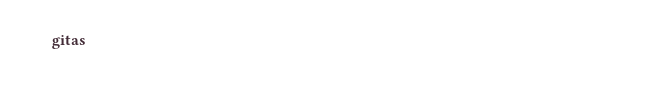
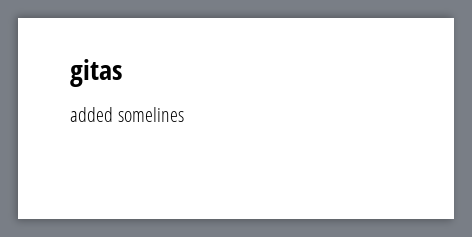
+ added somelines

